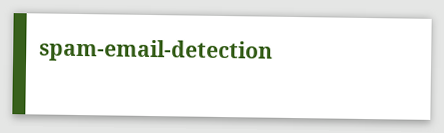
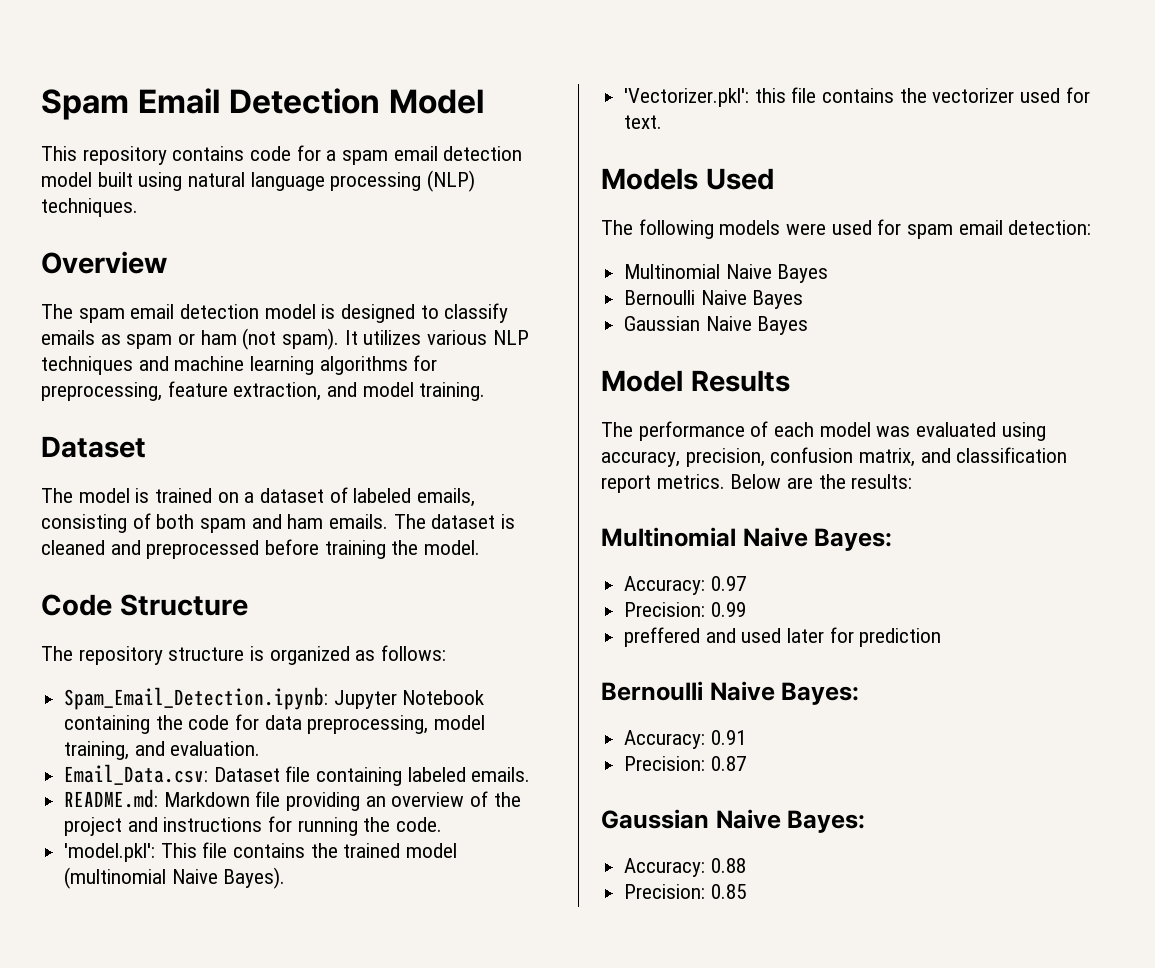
- spam-email-detection
+ Spam Email Detection Model
+ This repository contains code for a spam email detection model built using natural language processing (NLP) techniques.
+ Overview
+ The spam email detection model is designed to classify emails as spam or ham (not spam). It utilizes various NLP techniques and machine learning algorithms for preprocessing, feature extraction, and model training.
+ Dataset
+ The model is trained on a dataset of labeled emails, consisting of both spam and ham emails. The dataset is cleaned and preprocessed before training the model.
+ Code Structure
+ The repository structure is organized as follows:
+ Spam_Email_Detection.ipynb: Jupyter Notebook containing the code for data preprocessing, model training, and evaluation.
+ Email_Data.csv: Dataset file containing labeled emails.
+ README.md: Markdown file providing an overview of the project and instructions for running the code.
+ 'model.pkl': This file contains the trained model (multinomial Naive Bayes).
+ 'Vectorizer.pkl': this file contains the vectorizer used for text.
+ Models Used
+ The following models were used for spam email detection:
+ Multinomial Naive Bayes
+ Bernoulli Naive Bayes
+ Gaussian Naive Bayes
+ Model Results
+ The performance of each model was evaluated using accuracy, precision, confusion matrix, and classification report metrics. Below are the results:
+ Multinomial Naive Bayes:
+ Accuracy: 0.97
+ Precision: 0.99
+ preffered and used later for prediction
+ Bernoulli Naive Bayes:
+ Accuracy: 0.91
+ Precision: 0.87
+ Gaussian Naive Bayes:
+ Accuracy: 0.88
+ Precision: 0.85

